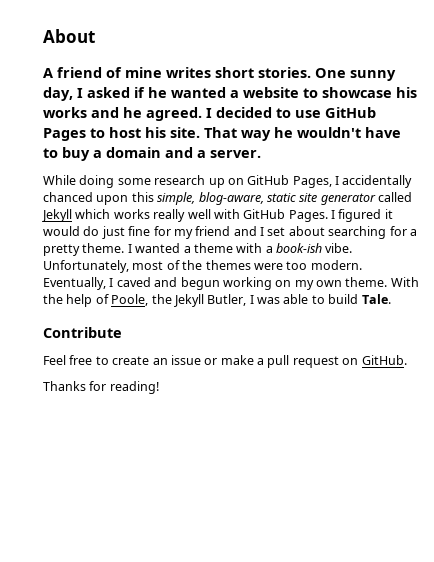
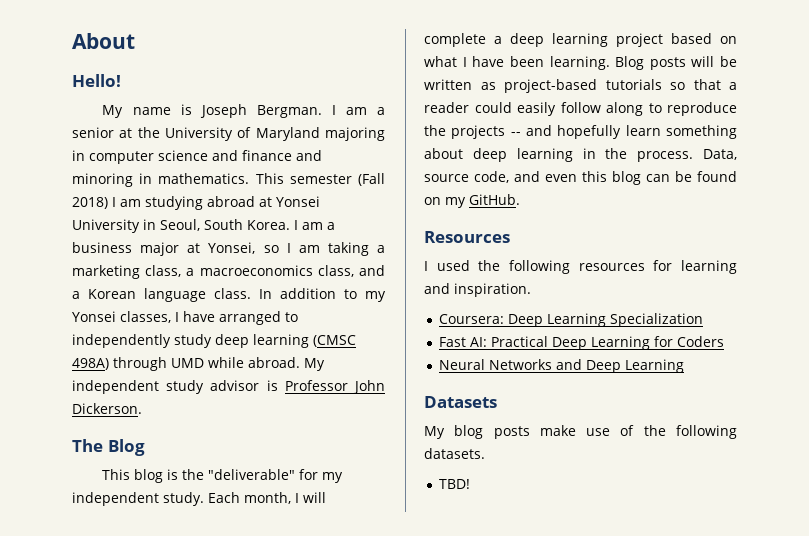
- A friend of mine writes short stories. One sunny day, I asked if he wanted a website to showcase his works and he agreed. I decided to use GitHub Pages to host his site. That way he wouldn't have to buy a domain and a server.
- While doing some research up on GitHub Pages, I accidentally chanced upon this simple, blog-aware, static site generator called Jekyll which works really well with GitHub Pages. I figured it would do just fine for my friend and I set about searching for a pretty theme. I wanted a theme with a book-ish vibe. Unfortunately, most of the themes were too modern. Eventually, I caved and begun working on my own theme. With the help of Poole, the Jekyll Butler, I was able to build Tale.
- Contribute
- Feel free to create an issue or make a pull request on GitHub.
- Thanks for reading!
+ Hello!
+ My name is Joseph Bergman. I am a senior at the University of Maryland majoring in computer science and finance and minoring in mathematics. This semester (Fall 2018) I am studying abroad at Yonsei University in Seoul, South Korea. I am a business major at Yonsei, so I am taking a marketing class, a macroeconomics class, and a Korean language class. In addition to my Yonsei classes, I have arranged to independently study deep learning (CMSC 498A) through UMD while abroad. My independent study advisor is Professor John Dickerson.
+ The Blog
+ This blog is the "deliverable" for my independent study. Each month, I will complete a deep learning project based on what I have been learning. Blog posts will be written as project-based tutorials so that a reader could easily follow along to reproduce the projects -- and hopefully learn something about deep learning in the process. Data, source code, and even this blog can be found on my GitHub.
+ Resources
+ I used the following resources for learning and inspiration.
+ Coursera: Deep Learning Specialization
+ Fast AI: Practical Deep Learning for Coders
+ Neural Networks and Deep Learning
+ Datasets
+ My blog posts make use of the following datasets.
+ TBD!

